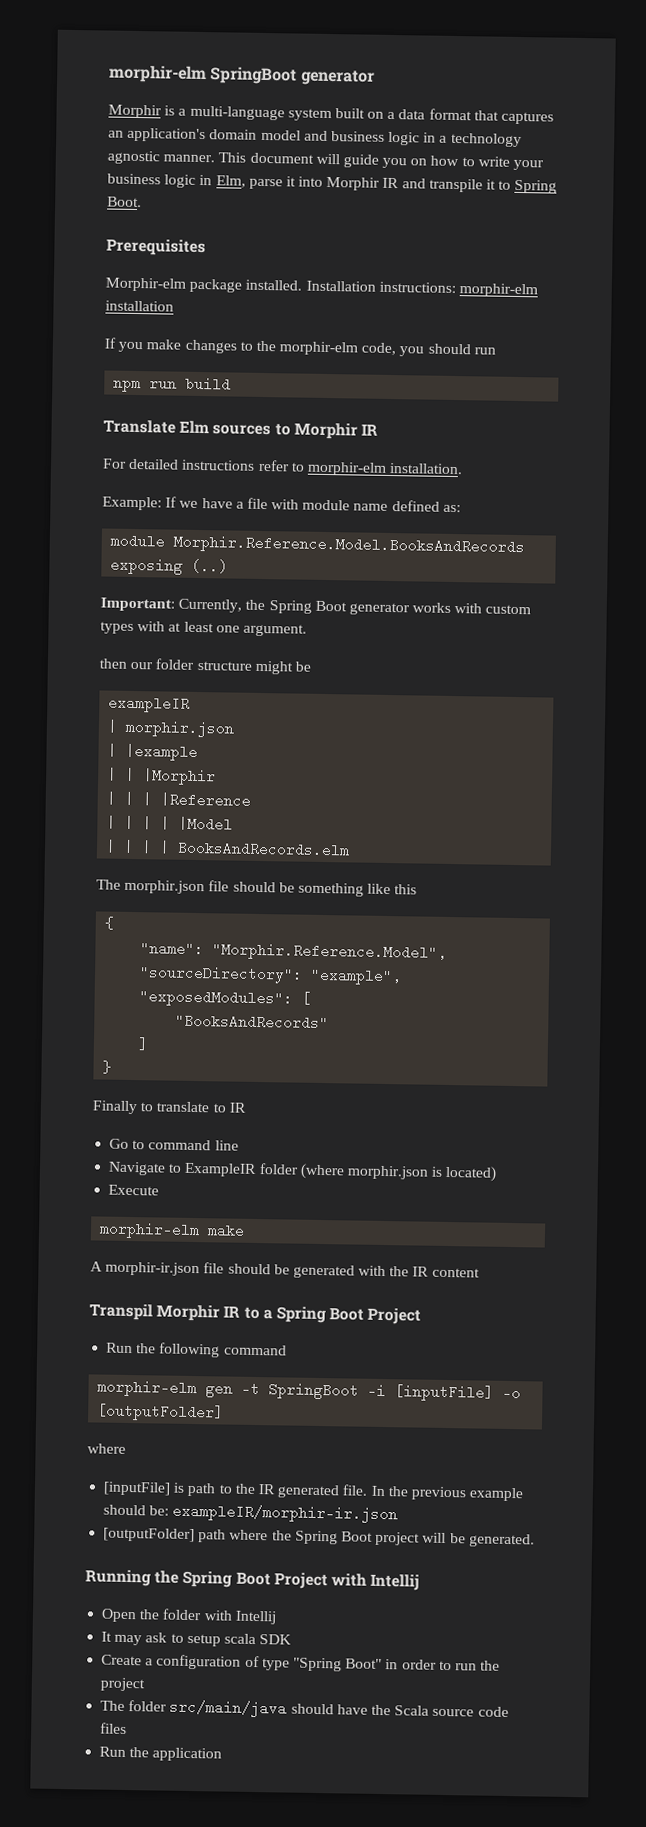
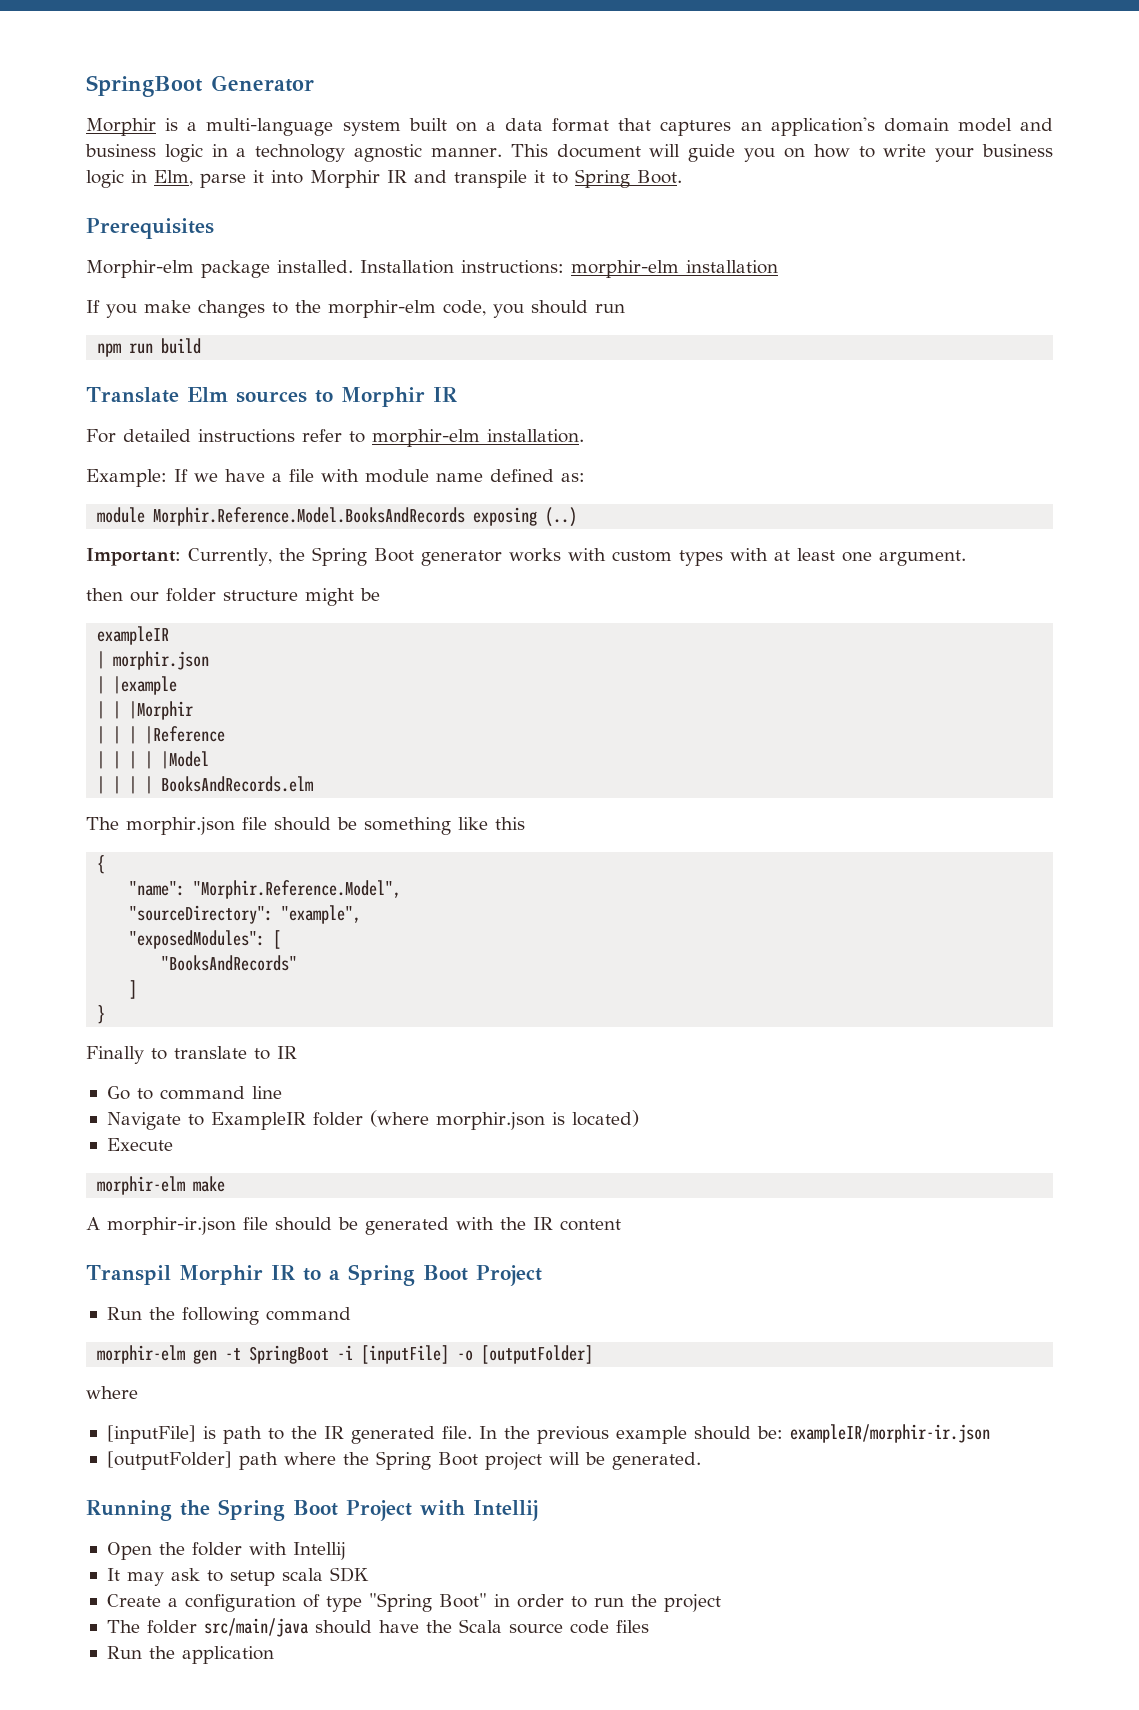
- morphir-elm SpringBoot generator
+ SpringBoot Generator

